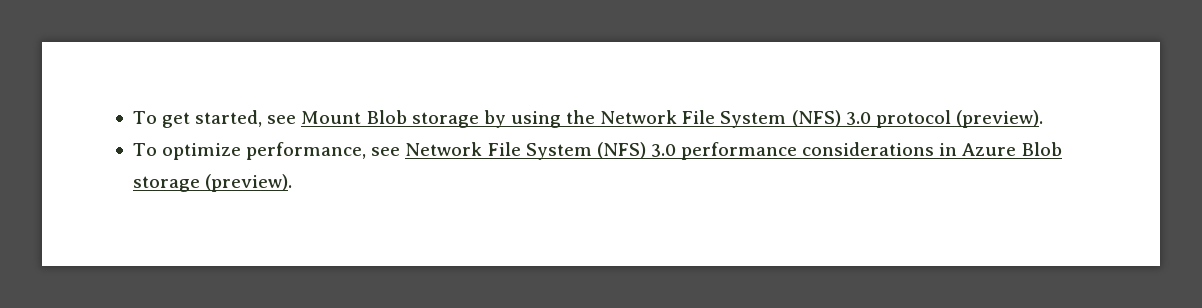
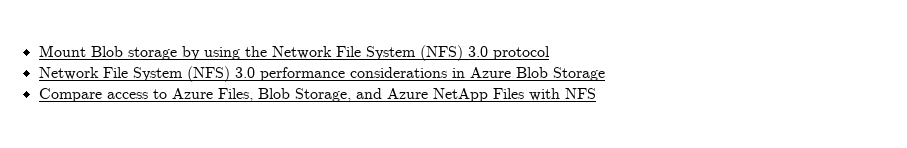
- To get started, see Mount Blob storage by using the Network File System (NFS) 3.0 protocol (preview).
- To optimize performance, see Network File System (NFS) 3.0 performance considerations in Azure Blob storage (preview).
+ Mount Blob storage by using the Network File System (NFS) 3.0 protocol
+ Network File System (NFS) 3.0 performance considerations in Azure Blob Storage
+ Compare access to Azure Files, Blob Storage, and Azure NetApp Files with NFS

